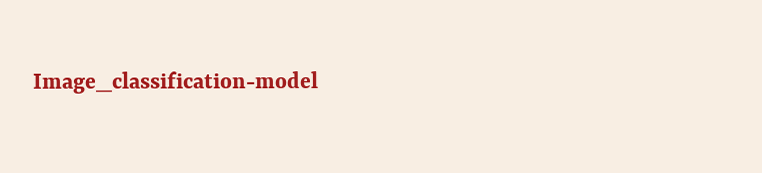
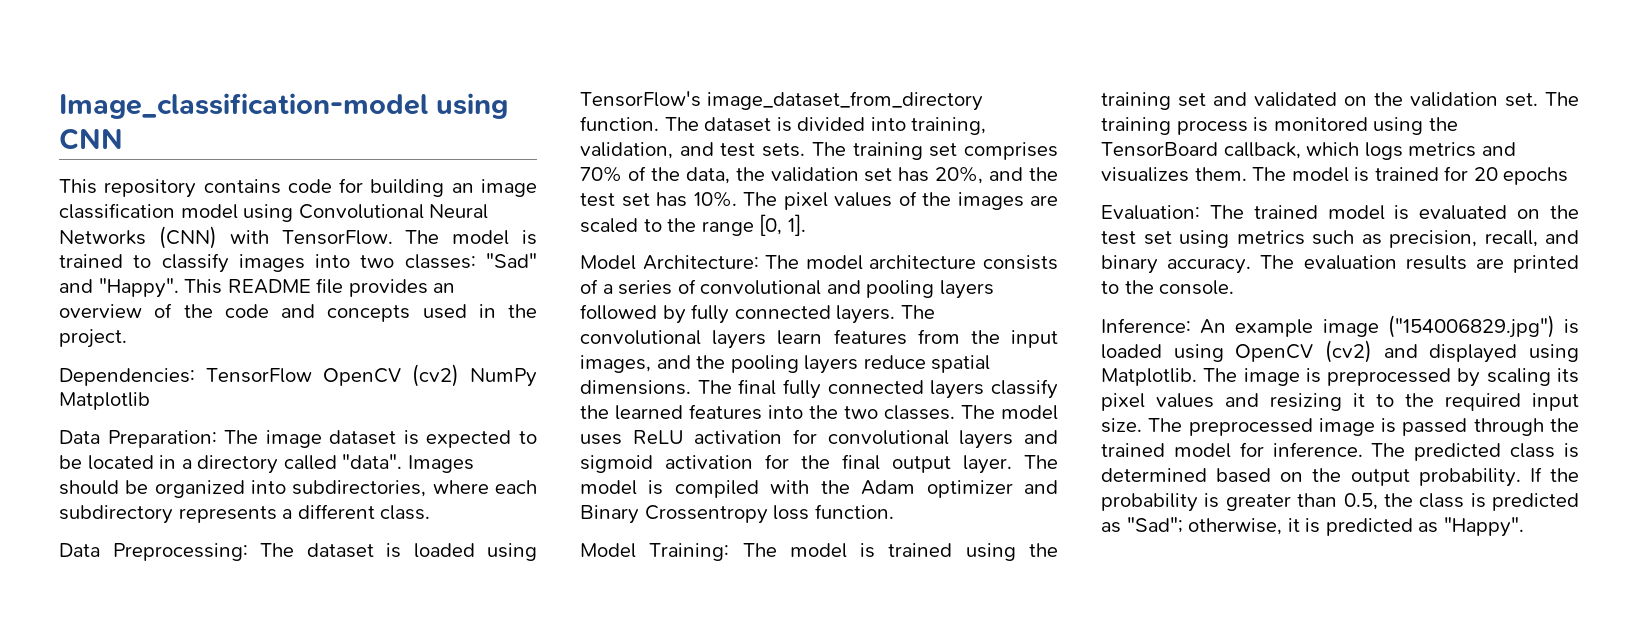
- Image_classification-model
+ Image_classification-model using CNN
+ This repository contains code for building an image classification model using Convolutional Neural Networks (CNN) with TensorFlow. The model is trained to classify images into two classes: "Sad" and "Happy". This README file provides an overview of the code and concepts used in the project.
+ Dependencies: TensorFlow OpenCV (cv2) NumPy Matplotlib
+ Data Preparation: The image dataset is expected to be located in a directory called "data". Images should be organized into subdirectories, where each subdirectory represents a different class.
+ Data Preprocessing: The dataset is loaded using TensorFlow's image_dataset_from_directory function. The dataset is divided into training, validation, and test sets. The training set comprises 70% of the data, the validation set has 20%, and the test set has 10%. The pixel values of the images are scaled to the range [0, 1].
+ Model Architecture: The model architecture consists of a series of convolutional and pooling layers followed by fully connected layers. The convolutional layers learn features from the input images, and the pooling layers reduce spatial dimensions. The final fully connected layers classify the learned features into the two classes. The model uses ReLU activation for convolutional layers and sigmoid activation for the final output layer. The model is compiled with the Adam optimizer and Binary Crossentropy loss function.
+ Model Training: The model is trained using the training set and validated on the validation set. The training process is monitored using the TensorBoard callback, which logs metrics and visualizes them. The model is trained for 20 epochs
+ Evaluation: The trained model is evaluated on the test set using metrics such as precision, recall, and binary accuracy. The evaluation results are printed to the console.
+ Inference: An example image ("154006829.jpg") is loaded using OpenCV (cv2) and displayed using Matplotlib. The image is preprocessed by scaling its pixel values and resizing it to the required input size. The preprocessed image is passed through the trained model for inference. The predicted class is determined based on the output probability. If the probability is greater than 0.5, the class is predicted as "Sad"; otherwise, it is predicted as "Happy".

